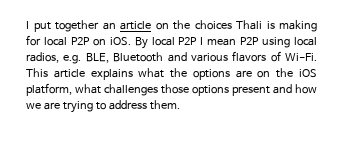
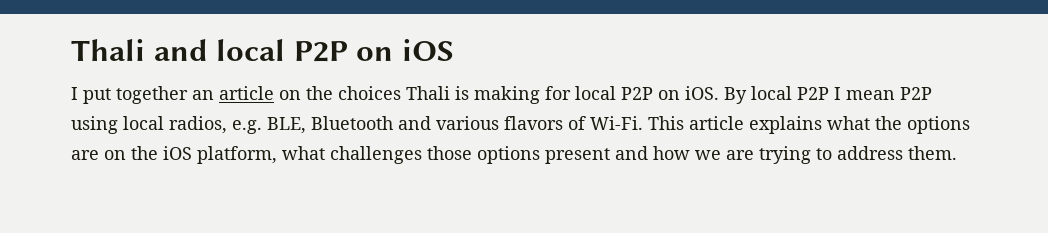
+ Thali and local P2P on iOS

